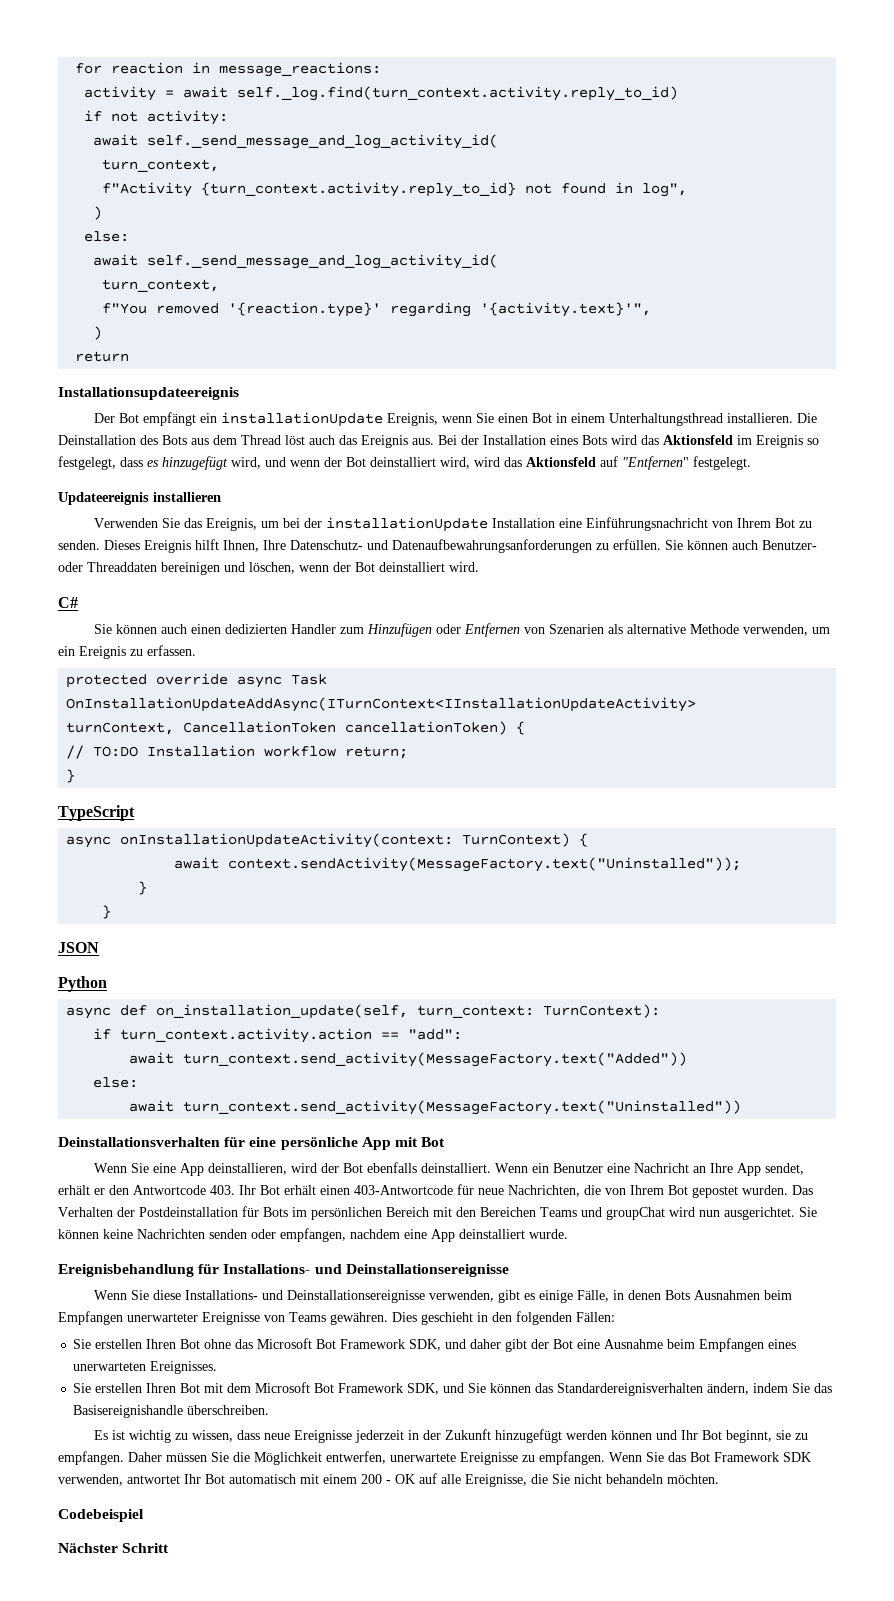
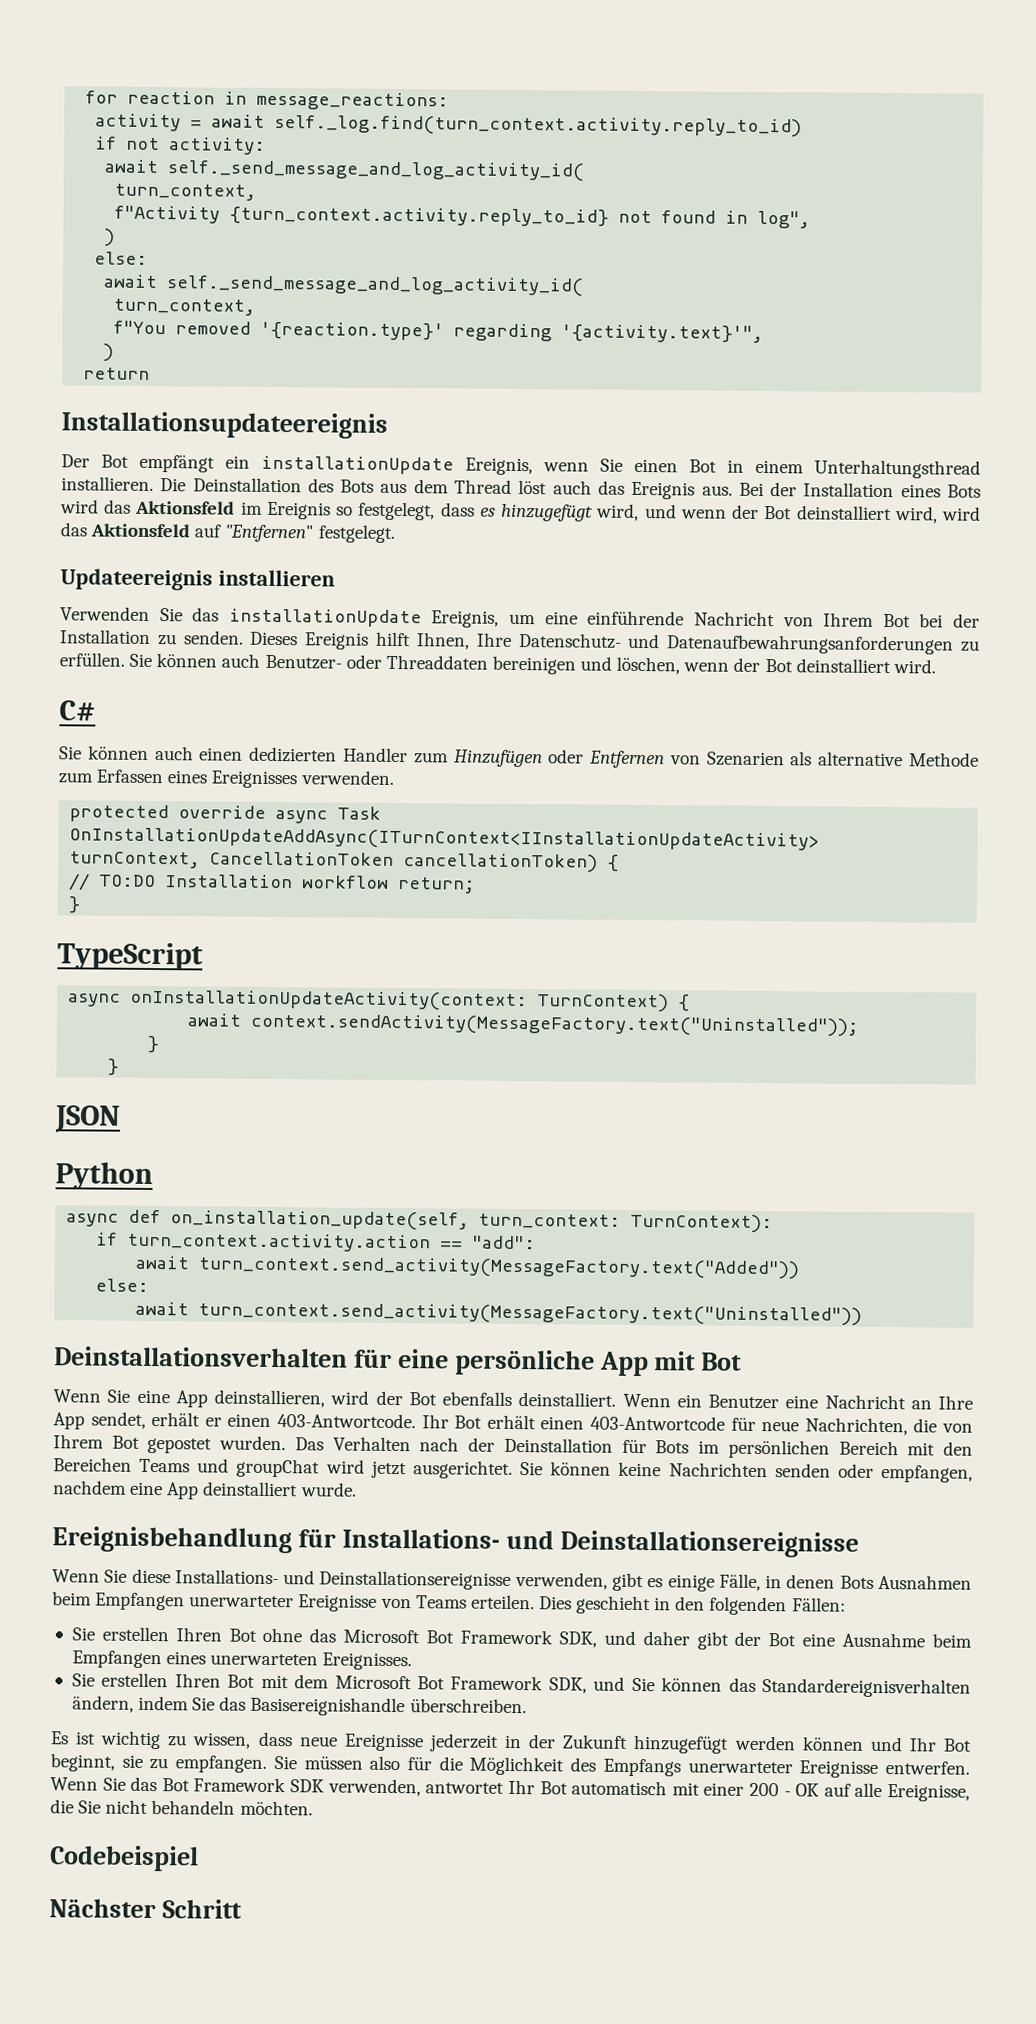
- Verwenden Sie das Ereignis, um bei der installationUpdate Installation eine Einführungsnachricht von Ihrem Bot zu senden.
+ Verwenden Sie das installationUpdate Ereignis, um eine einführende Nachricht von Ihrem Bot bei der Installation zu senden.
- Sie können auch einen dedizierten Handler zum Hinzufügen oder Entfernen von Szenarien als alternative Methode verwenden, um ein Ereignis zu erfassen.
+ Sie können auch einen dedizierten Handler zum Hinzufügen oder Entfernen von Szenarien als alternative Methode zum Erfassen eines Ereignisses verwenden.
- Wenn ein Benutzer eine Nachricht an Ihre App sendet, erhält er den Antwortcode 403. Ihr Bot erhält einen 403-Antwortcode für neue Nachrichten, die von Ihrem Bot gepostet wurden.
+ Wenn ein Benutzer eine Nachricht an Ihre App sendet, erhält er einen 403-Antwortcode. Ihr Bot erhält einen 403-Antwortcode für neue Nachrichten, die von Ihrem Bot gepostet wurden.
- Das Verhalten der Postdeinstallation für Bots im persönlichen Bereich mit den Bereichen Teams und groupChat wird nun ausgerichtet.
+ Das Verhalten nach der Deinstallation für Bots im persönlichen Bereich mit den Bereichen Teams und groupChat wird jetzt ausgerichtet.
- Wenn Sie diese Installations- und Deinstallationsereignisse verwenden, gibt es einige Fälle, in denen Bots Ausnahmen beim Empfangen unerwarteter Ereignisse von Teams gewähren.
+ Wenn Sie diese Installations- und Deinstallationsereignisse verwenden, gibt es einige Fälle, in denen Bots Ausnahmen beim Empfangen unerwarteter Ereignisse von Teams erteilen.
- Daher müssen Sie die Möglichkeit entwerfen, unerwartete Ereignisse zu empfangen.
+ Sie müssen also für die Möglichkeit des Empfangs unerwarteter Ereignisse entwerfen.
- Wenn Sie das Bot Framework SDK verwenden, antwortet Ihr Bot automatisch mit einem 200 - OK auf alle Ereignisse, die Sie nicht behandeln möchten.
+ Wenn Sie das Bot Framework SDK verwenden, antwortet Ihr Bot automatisch mit einer 200 - OK auf alle Ereignisse, die Sie nicht behandeln möchten.

